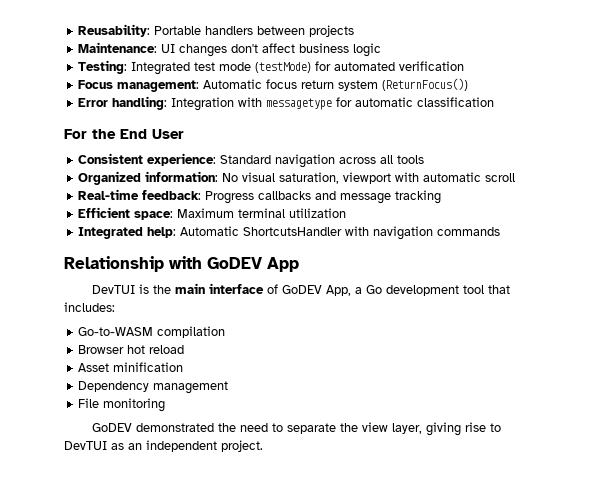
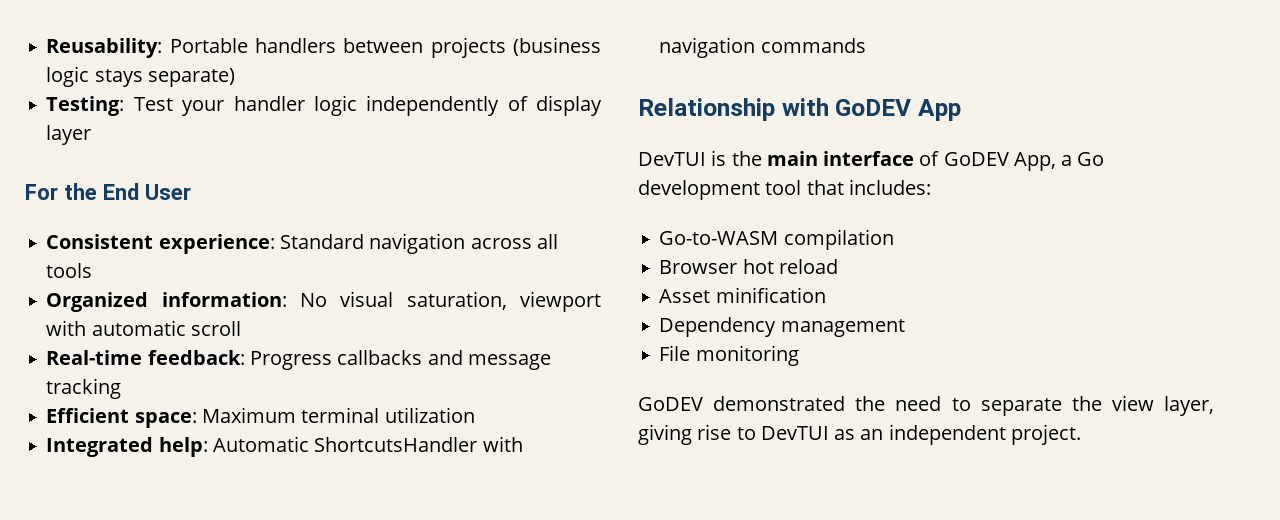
- Reusability: Portable handlers between projects
- Maintenance: UI changes don't affect business logic
+ Reusability: Portable handlers between projects (business logic stays separate)
- Testing: Integrated test mode (testMode) for automated verification
- Focus management: Automatic focus return system (ReturnFocus())
- Error handling: Integration with messagetype for automatic classification
+ Testing: Test your handler logic independently of display layer

